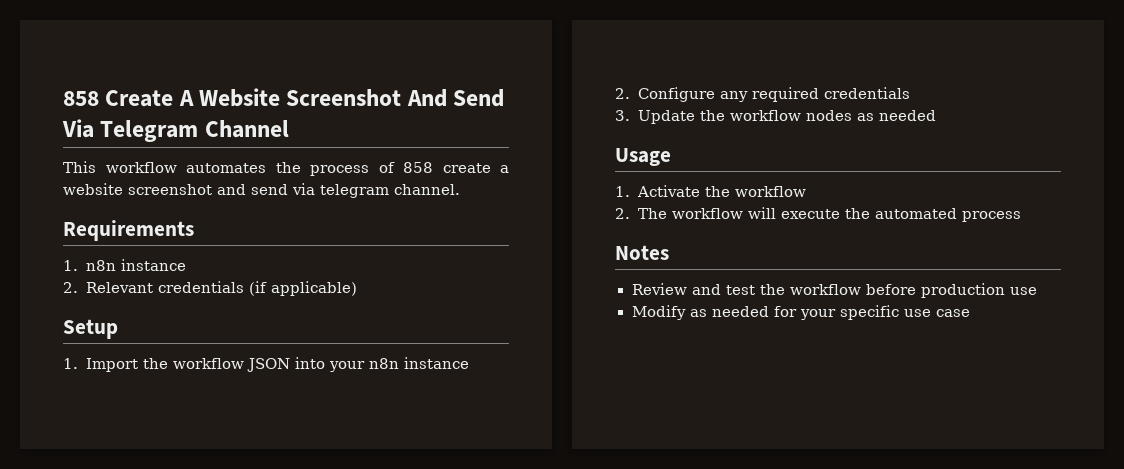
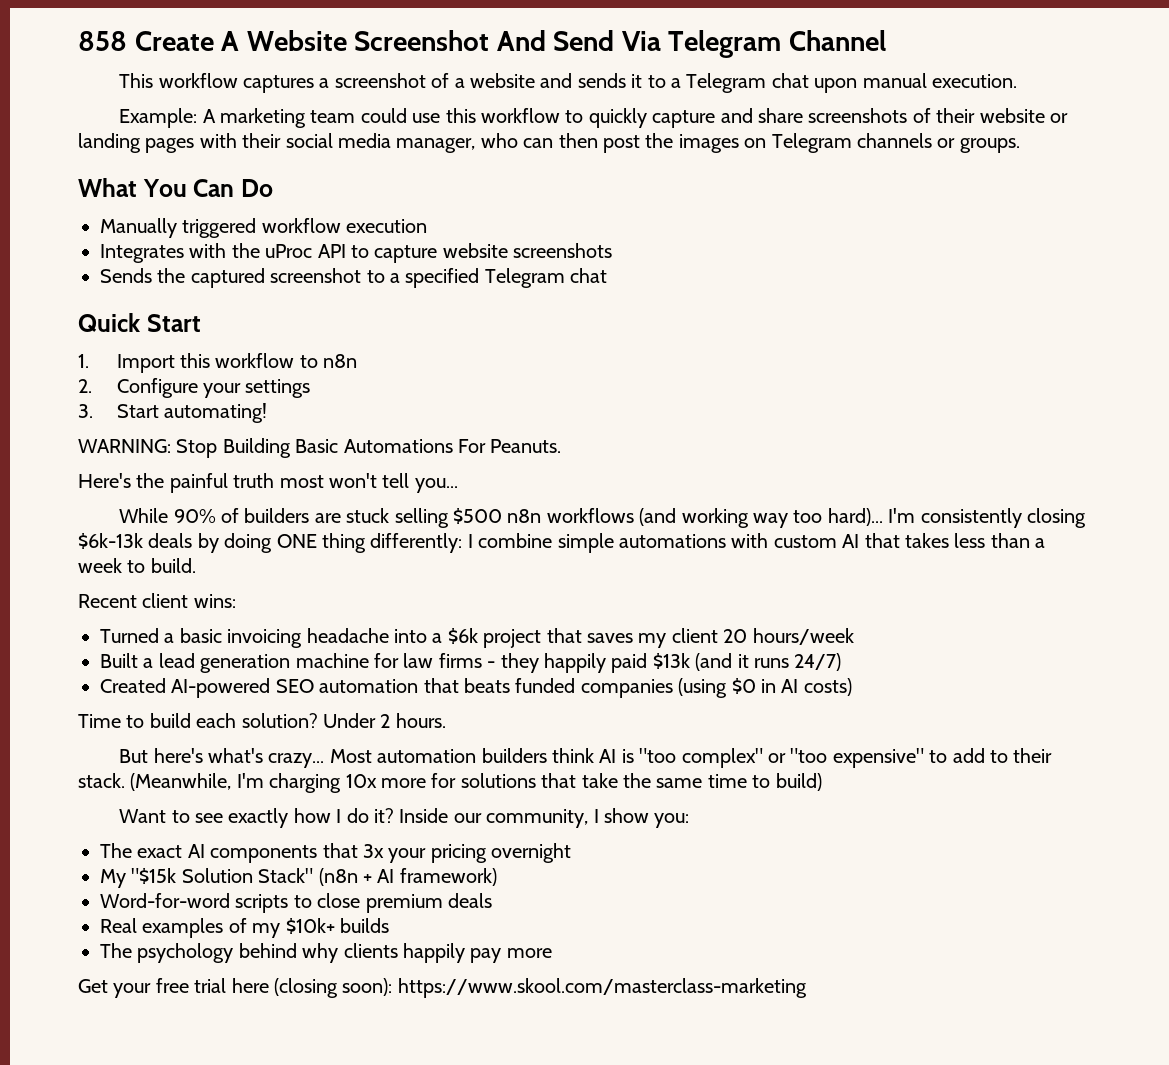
- This workflow automates the process of 858 create a website screenshot and send via telegram channel.
- Requirements
- 1. n8n instance
- 2. Relevant credentials (if applicable)
- Setup
- 1. Import the workflow JSON into your n8n instance
+ This workflow captures a screenshot of a website and sends it to a Telegram chat upon manual execution.
+ Example: A marketing team could use this workflow to quickly capture and share screenshots of their website or landing pages with their social media manager, who can then post the images on Telegram channels or groups.
+ What You Can Do
+ Manually triggered workflow execution
+ Integrates with the uProc API to capture website screenshots
+ Sends the captured screenshot to a specified Telegram chat
+ Quick Start
+ 1. Import this workflow to n8n
- 2. Configure any required credentials
- 3. Update the workflow nodes as needed
- Usage
- 1. Activate the workflow
- 2. The workflow will execute the automated process
- Notes
- Review and test the workflow before production use
- Modify as needed for your specific use case
+ 2. Configure your settings
+ 3. Start automating!
+ WARNING: Stop Building Basic Automations For Peanuts.
+ Here's the painful truth most won't tell you...
+ While 90% of builders are stuck selling $500 n8n workflows (and working way too hard)... I'm consistently closing $6k-13k deals by doing ONE thing differently: I combine simple automations with custom AI that takes less than a week to build.
+ Recent client wins:
+ Turned a basic invoicing headache into a $6k project that saves my client 20 hours/week
+ Built a lead generation machine for law firms - they happily paid $13k (and it runs 24/7)
+ Created AI-powered SEO automation that beats funded companies (using $0 in AI costs)
+ Time to build each solution? Under 2 hours.
+ But here's what's crazy... Most automation builders think AI is "too complex" or "too expensive" to add to their stack. (Meanwhile, I'm charging 10x more for solutions that take the same time to build)
+ Want to see exactly how I do it? Inside our community, I show you:
+ The exact AI components that 3x your pricing overnight
+ My "$15k Solution Stack" (n8n + AI framework)
+ Word-for-word scripts to close premium deals
+ Real examples of my $10k+ builds
+ The psychology behind why clients happily pay more
+ Get your free trial here (closing soon): https://www.skool.com/masterclass-marketing

